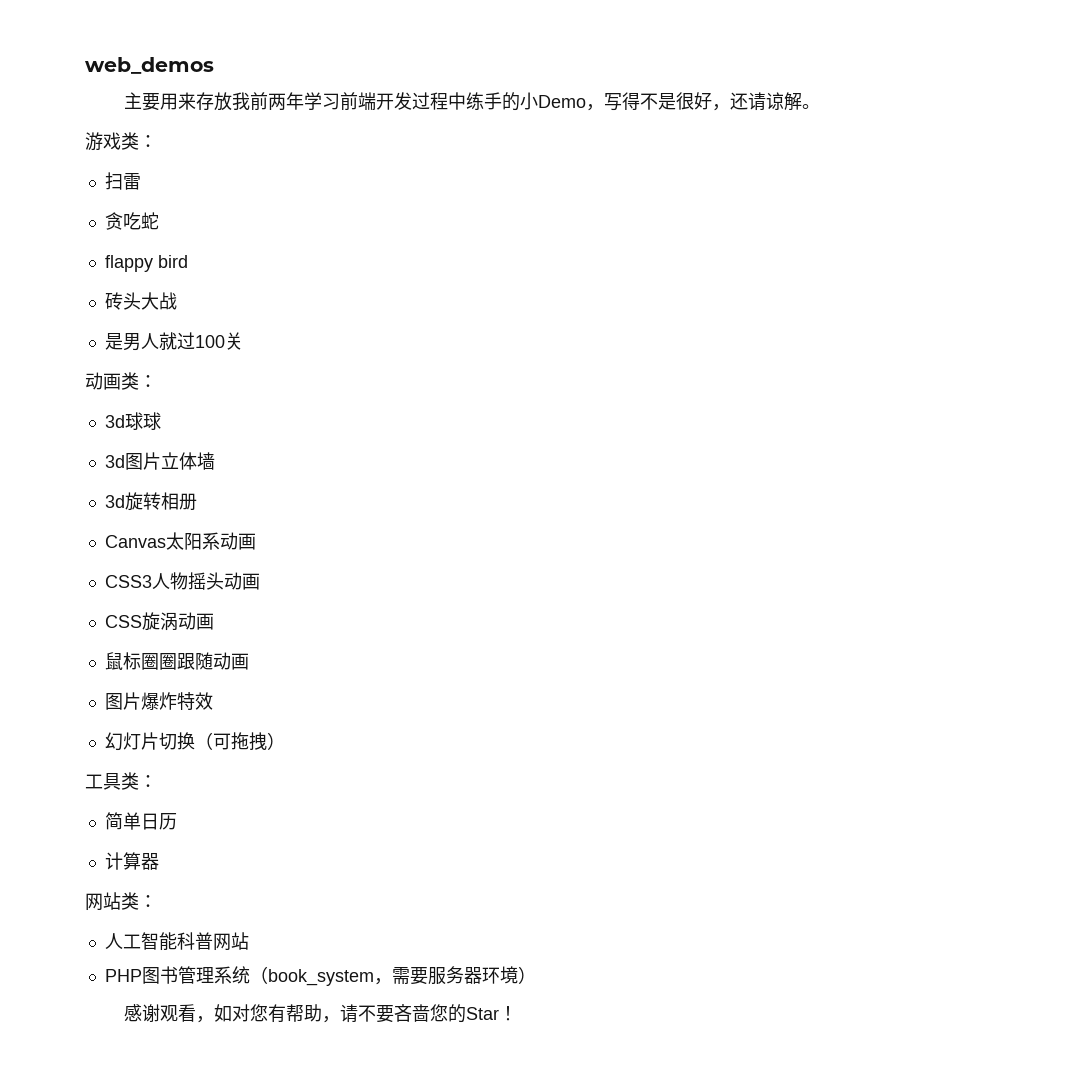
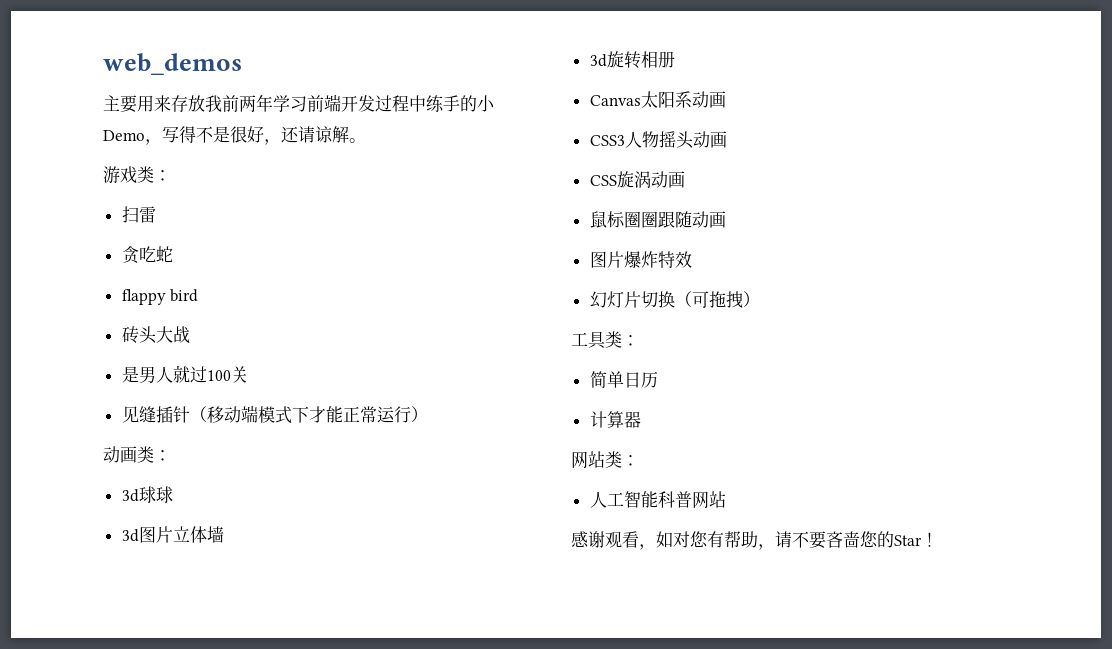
+ 见缝插针（移动端模式下才能正常运行）
- PHP图书管理系统（book_system，需要服务器环境）

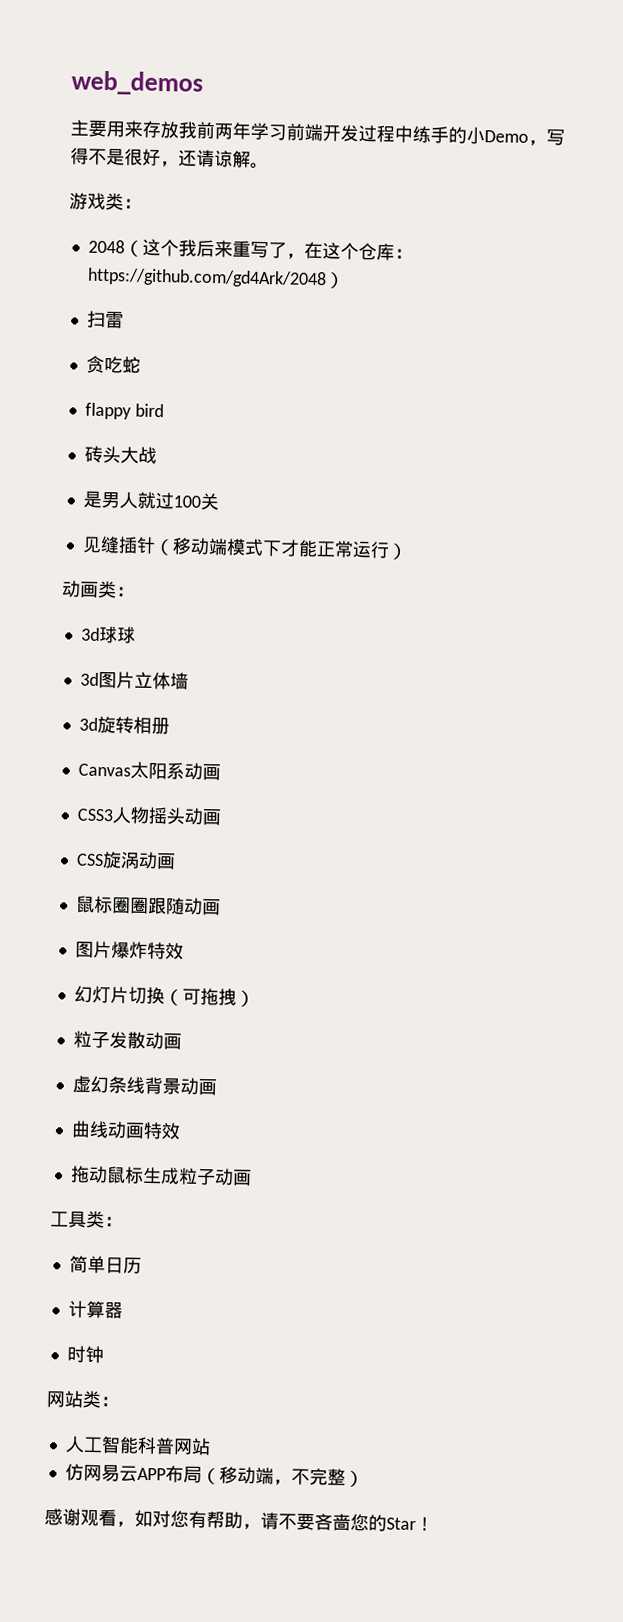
+ 2048（这个我后来重写了，在这个仓库：https://github.com/gd4Ark/2048）
+ 粒子发散动画
+ 虚幻条线背景动画
+ 曲线动画特效
+ 拖动鼠标生成粒子动画
+ 时钟
+ 仿网易云APP布局（移动端，不完整）

